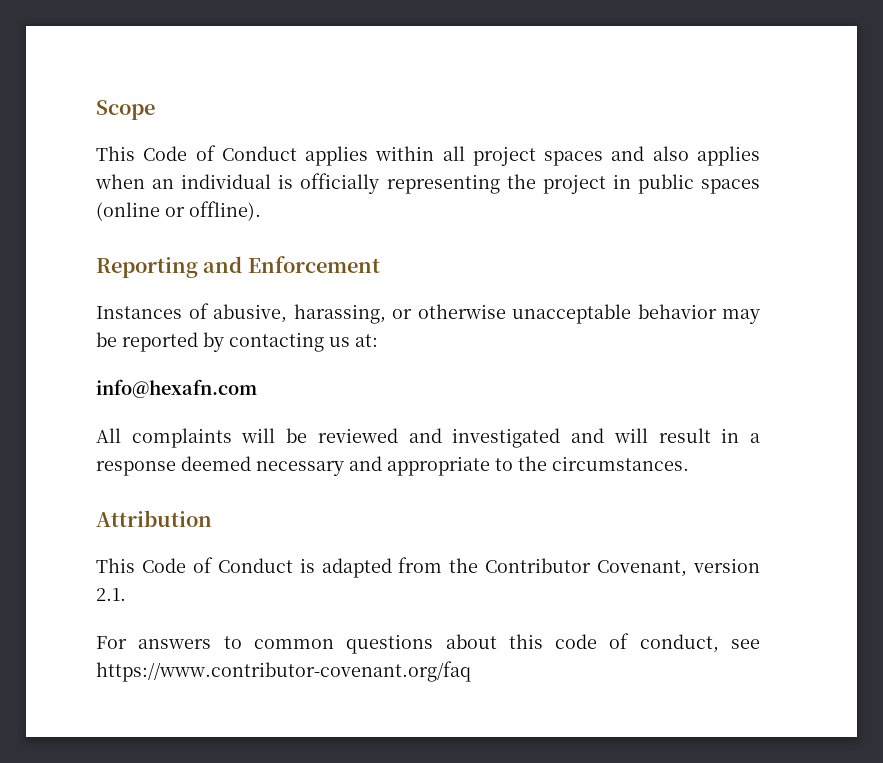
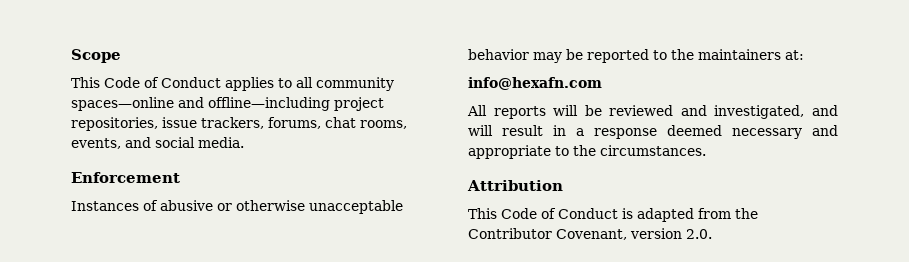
- This Code of Conduct applies within all project spaces and also applies when an individual is officially representing the project in public spaces (online or offline).
- Reporting and Enforcement
+ This Code of Conduct applies to all community spaces—online and offline—including project repositories, issue trackers, forums, chat rooms, events, and social media.
+ Enforcement
- Instances of abusive, harassing, or otherwise unacceptable behavior may be reported by contacting us at:
+ Instances of abusive or otherwise unacceptable behavior may be reported to the maintainers at:
- All complaints will be reviewed and investigated and will result in a response deemed necessary and appropriate to the circumstances.
+ All reports will be reviewed and investigated, and will result in a response deemed necessary and appropriate to the circumstances.
- This Code of Conduct is adapted from the Contributor Covenant, version 2.1.
- For answers to common questions about this code of conduct, see https://www.contributor-covenant.org/faq
+ This Code of Conduct is adapted from the Contributor Covenant, version 2.0.

